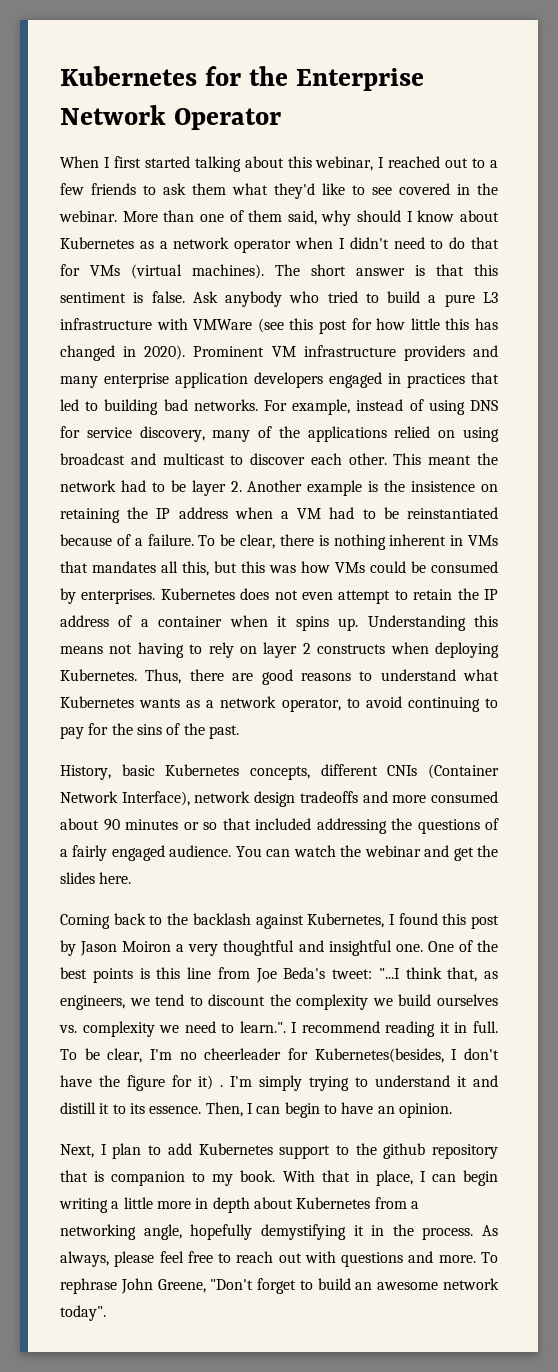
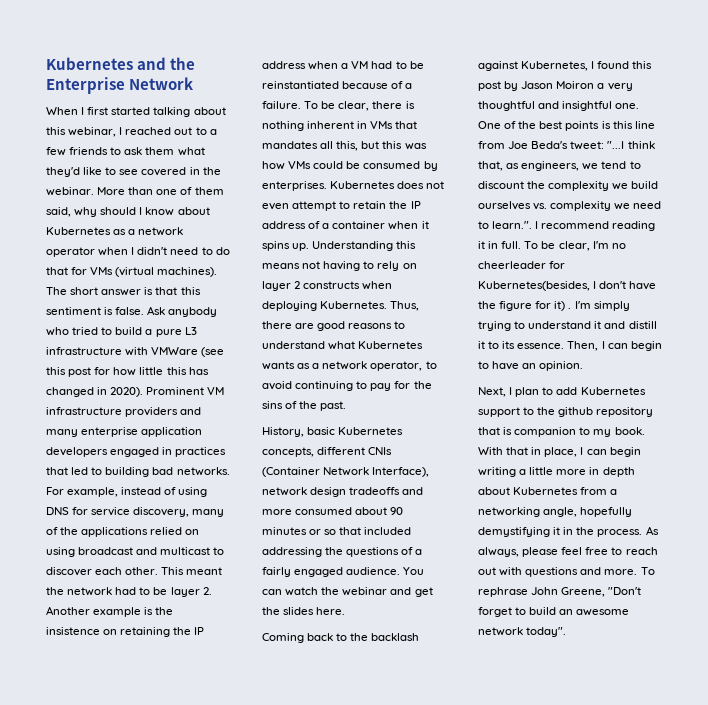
- Kubernetes for the Enterprise Network Operator
+ Kubernetes and the Enterprise Network

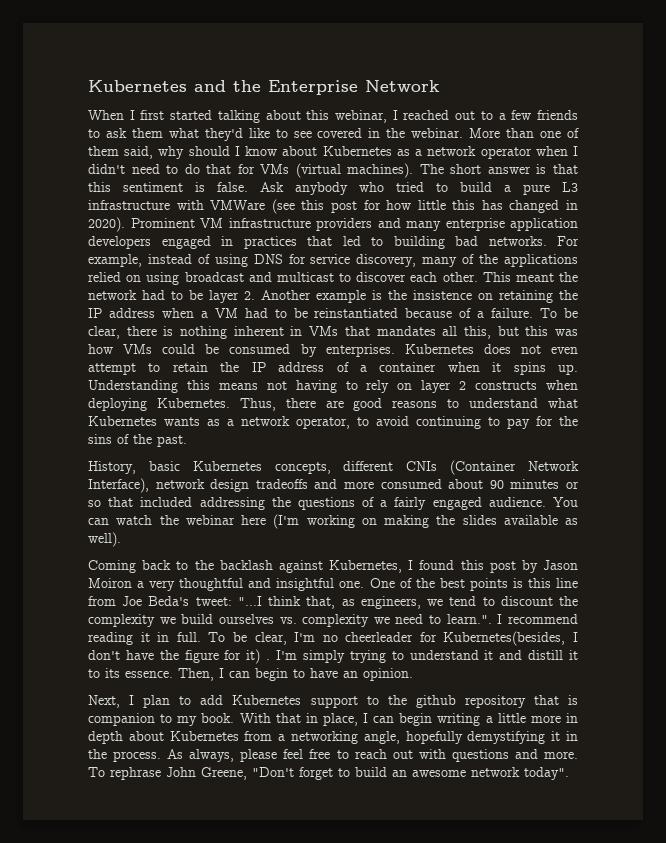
- You can watch the webinar and get the slides here.
+ You can watch the webinar here (I'm working on making the slides available as well).

